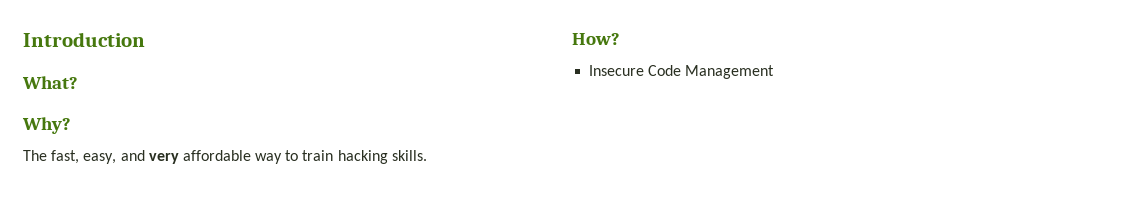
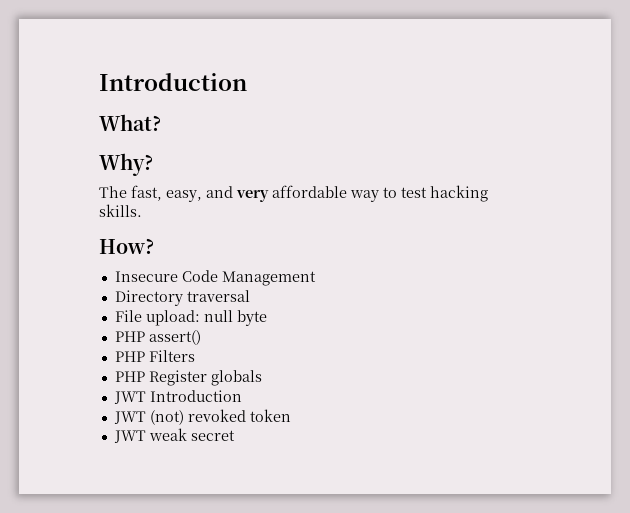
- The fast, easy, and very affordable way to train hacking skills.
+ The fast, easy, and very affordable way to test hacking skills.
+ Directory traversal
+ File upload: null byte
+ PHP assert()
+ PHP Filters
+ PHP Register globals
+ JWT Introduction
+ JWT (not) revoked token
+ JWT weak secret

